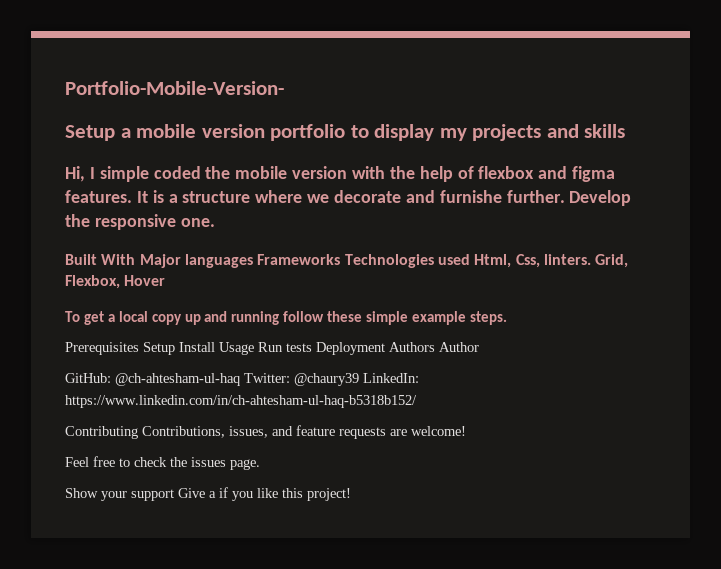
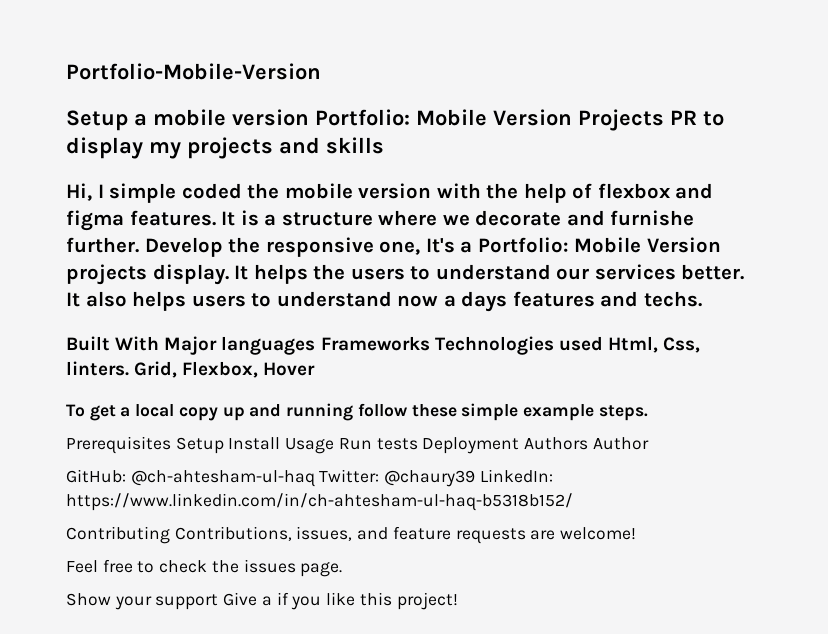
- Portfolio-Mobile-Version-
+ Portfolio-Mobile-Version
- Setup a mobile version portfolio to display my projects and skills
+ Setup a mobile version Portfolio: Mobile Version Projects PR to display my projects and skills
- Develop the responsive one.
+ Develop the responsive one, It's a Portfolio: Mobile Version projects display. It helps the users to understand our services better. It also helps users to understand now a days features and techs.

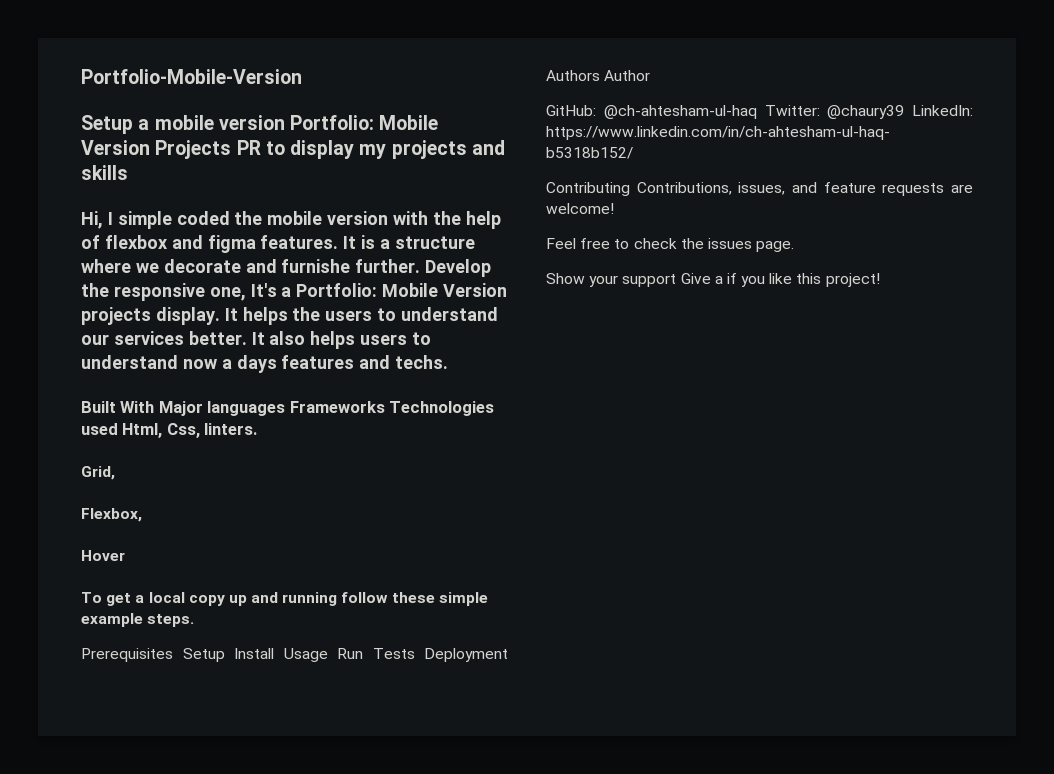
- Built With Major languages Frameworks Technologies used Html, Css, linters. Grid, Flexbox, Hover
+ Built With Major languages Frameworks Technologies used Html, Css, linters.
+ Grid,
+ Flexbox,
+ Hover
- Prerequisites Setup Install Usage Run tests Deployment Authors Author
+ Prerequisites Setup Install Usage Run Tests Deployment Authors Author

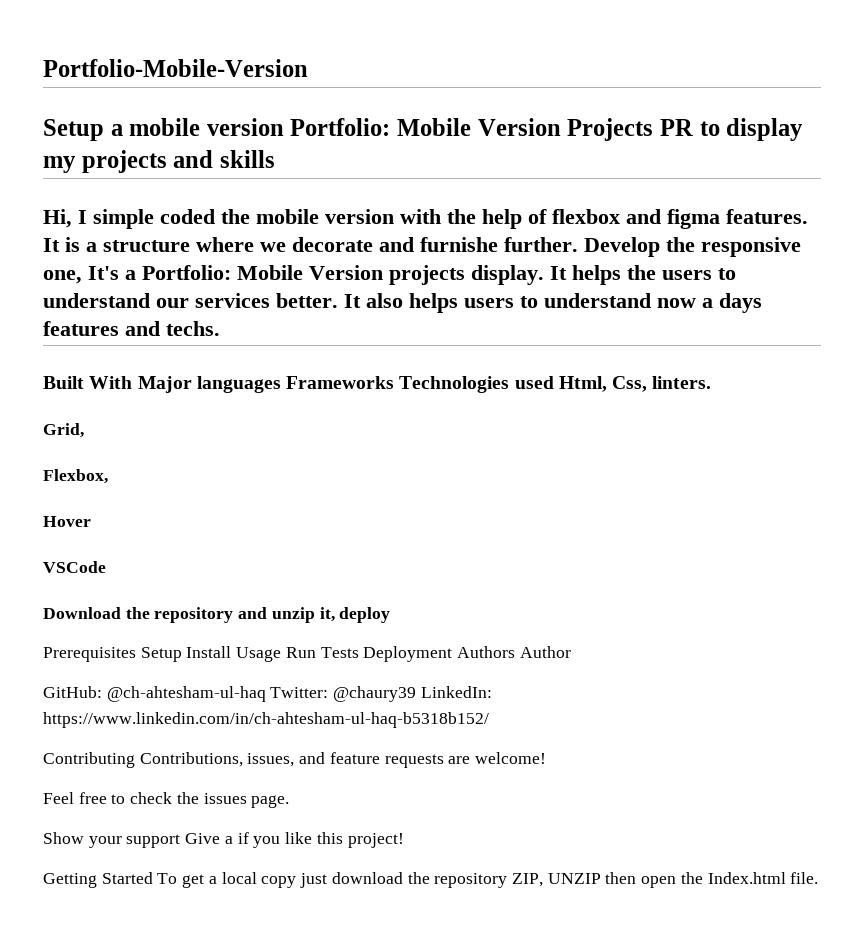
- To get a local copy up and running follow these simple example steps.
+ VSCode
+ Download the repository and unzip it, deploy
+ Getting Started To get a local copy just download the repository ZIP, UNZIP then open the Index.html file.

